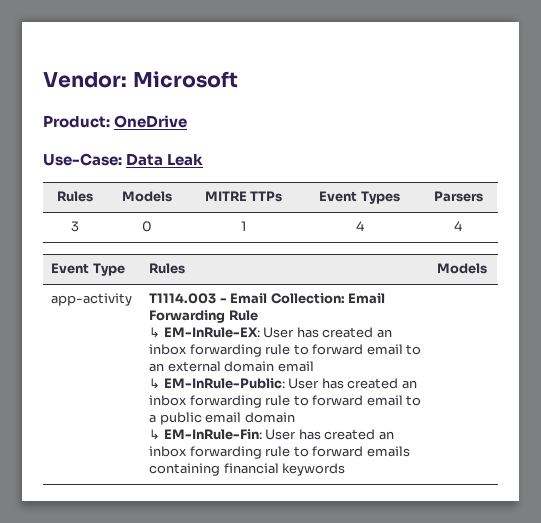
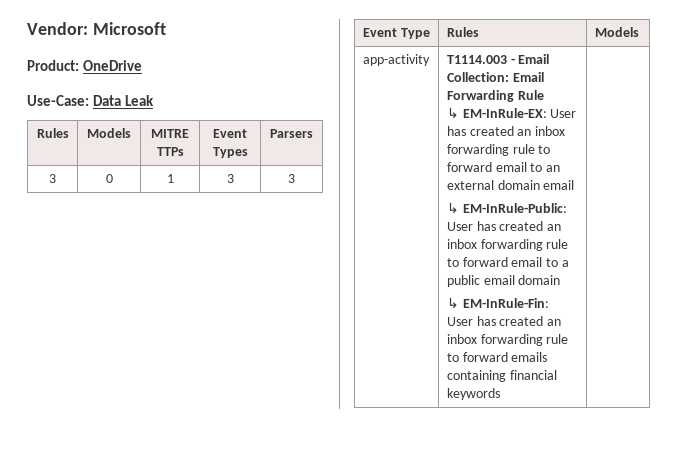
- 3 | 0 | 1 | 4 | 4
+ 3 | 0 | 1 | 3 | 3

